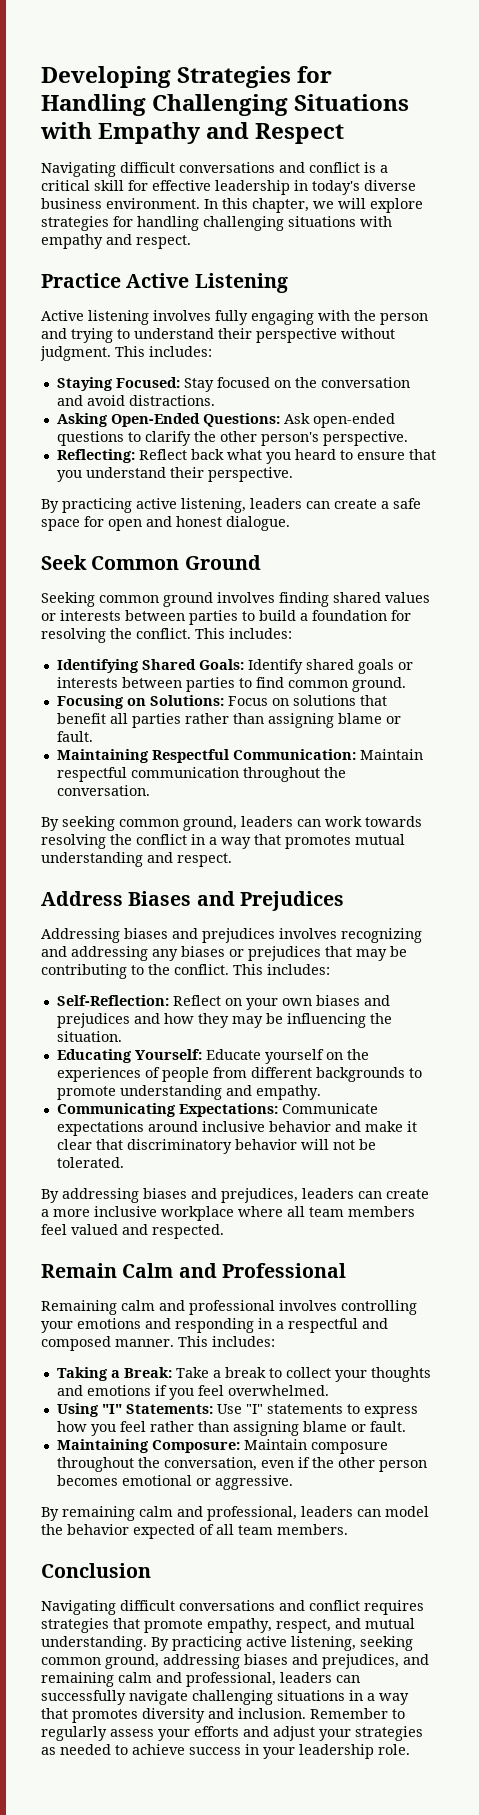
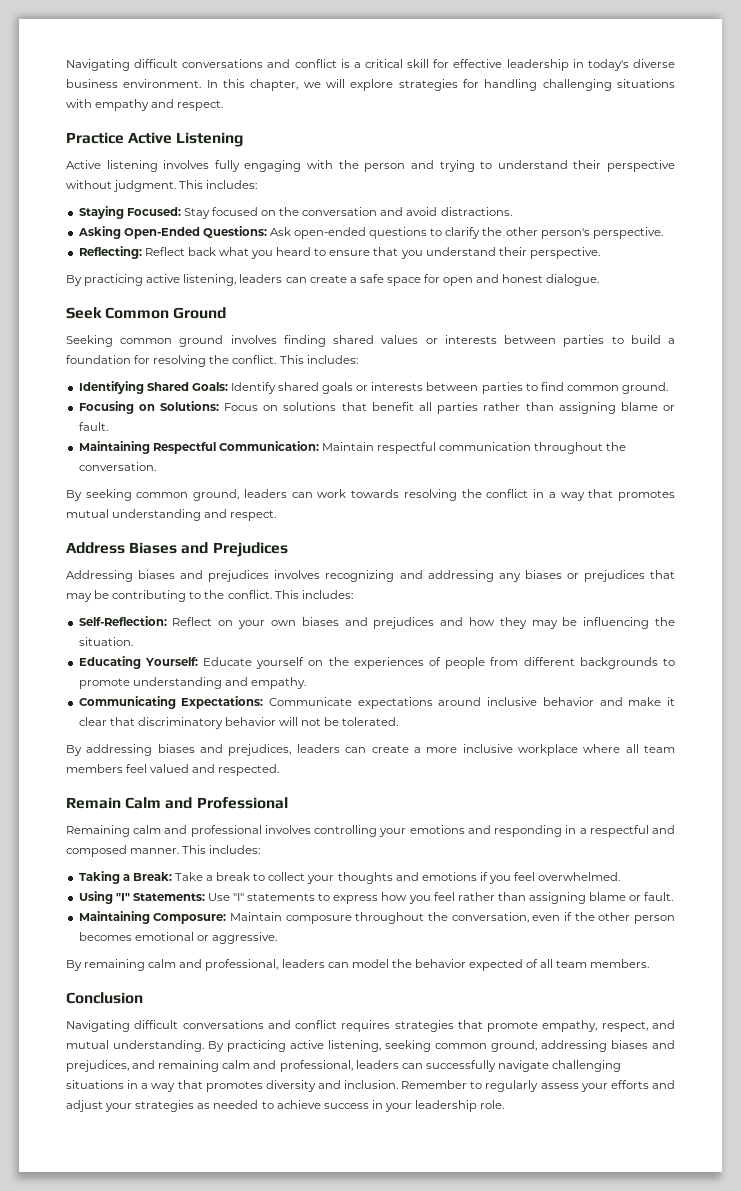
- Developing Strategies for Handling Challenging Situations with Empathy and Respect

